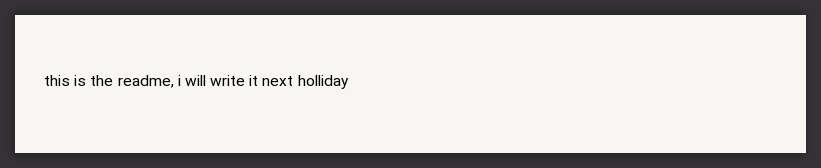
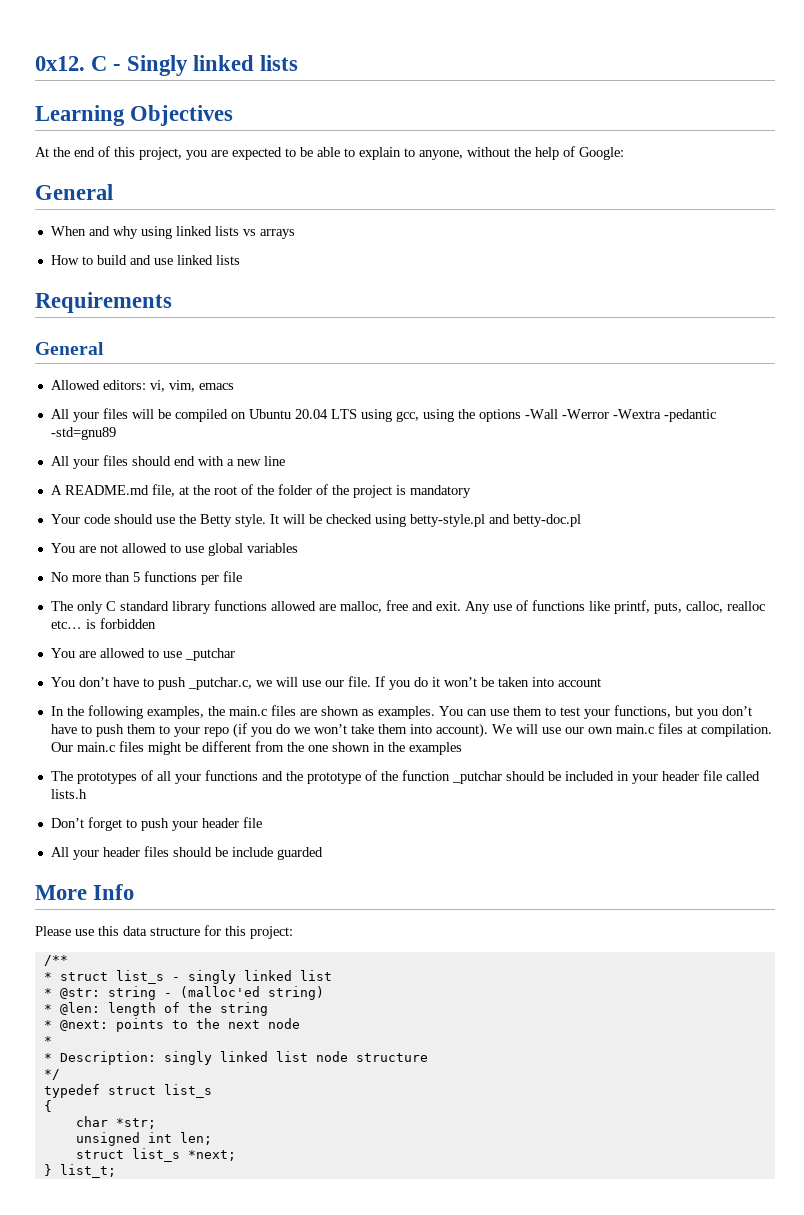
- this is the readme, i will write it next holliday
+ 0x12. C - Singly linked lists
+ Learning Objectives
+ At the end of this project, you are expected to be able to explain to anyone, without the help of Google:
+ General
+ When and why using linked lists vs arrays
+ How to build and use linked lists
+ Requirements
+ General
+ Allowed editors: vi, vim, emacs
+ All your files will be compiled on Ubuntu 20.04 LTS using gcc, using the options -Wall -Werror -Wextra -pedantic -std=gnu89
+ All your files should end with a new line
+ A README.md file, at the root of the folder of the project is mandatory
+ Your code should use the Betty style. It will be checked using betty-style.pl and betty-doc.pl
+ You are not allowed to use global variables
+ No more than 5 functions per file
+ The only C standard library functions allowed are malloc, free and exit. Any use of functions like printf, puts, calloc, realloc etc… is forbidden
+ You are allowed to use _putchar
+ You don’t have to push _putchar.c, we will use our file. If you do it won’t be taken into account
+ In the following examples, the main.c files are shown as examples. You can use them to test your functions, but you don’t have to push them to your repo (if you do we won’t take them into account). We will use our own main.c files at compilation. Our main.c files might be different from the one shown in the examples
+ The prototypes of all your functions and the prototype of the function _putchar should be included in your header file called lists.h
+ Don’t forget to push your header file
+ All your header files should be include guarded
+ More Info
+ Please use this data structure for this project:
+ /**
+ * struct list_s - singly linked list
+ * @str: string - (malloc'ed string)
+ * @len: length of the string
+ * @next: points to the next node
+ *
+ * Description: singly linked list node structure
+ */
+ typedef struct list_s
+ {
+ char *str;
+ unsigned int len;
+ struct list_s *next;
+ } list_t;

